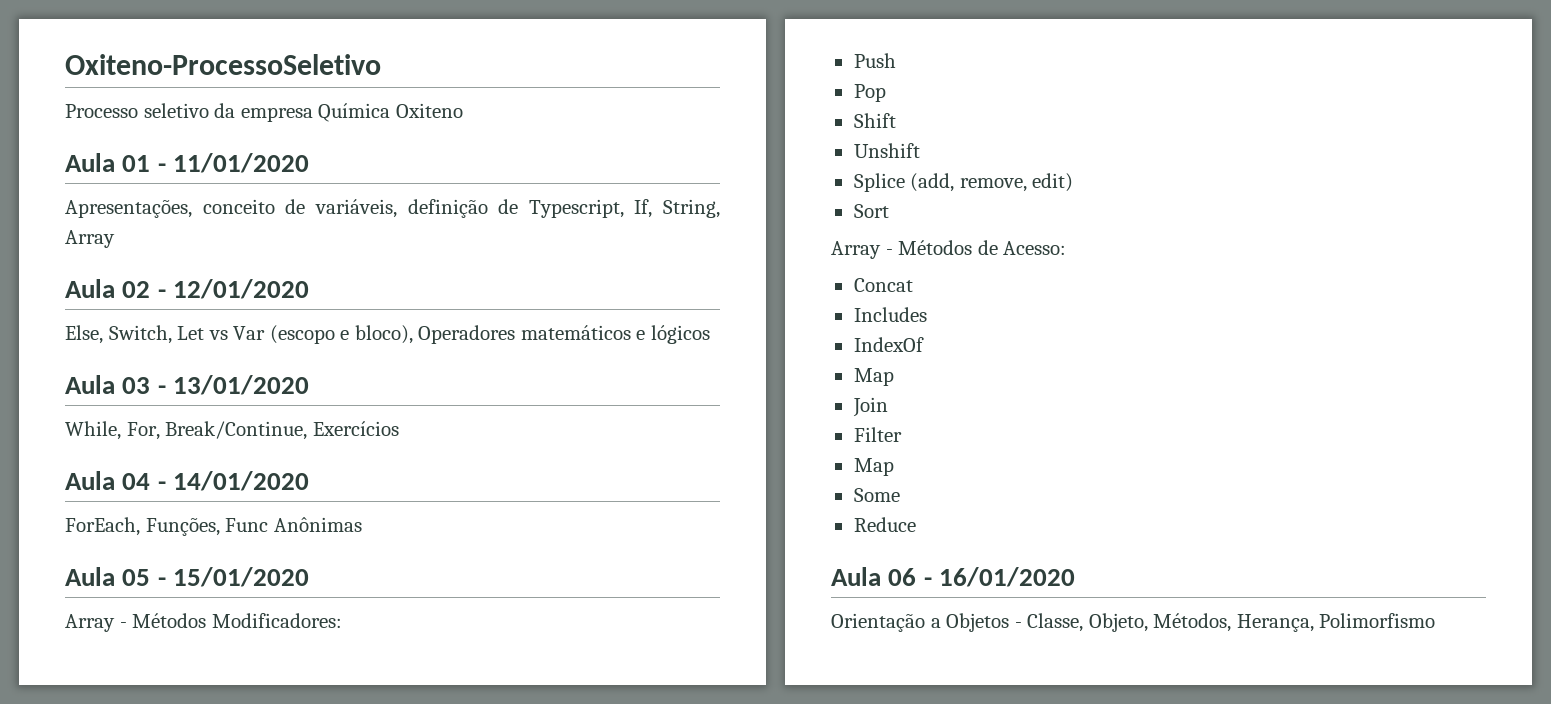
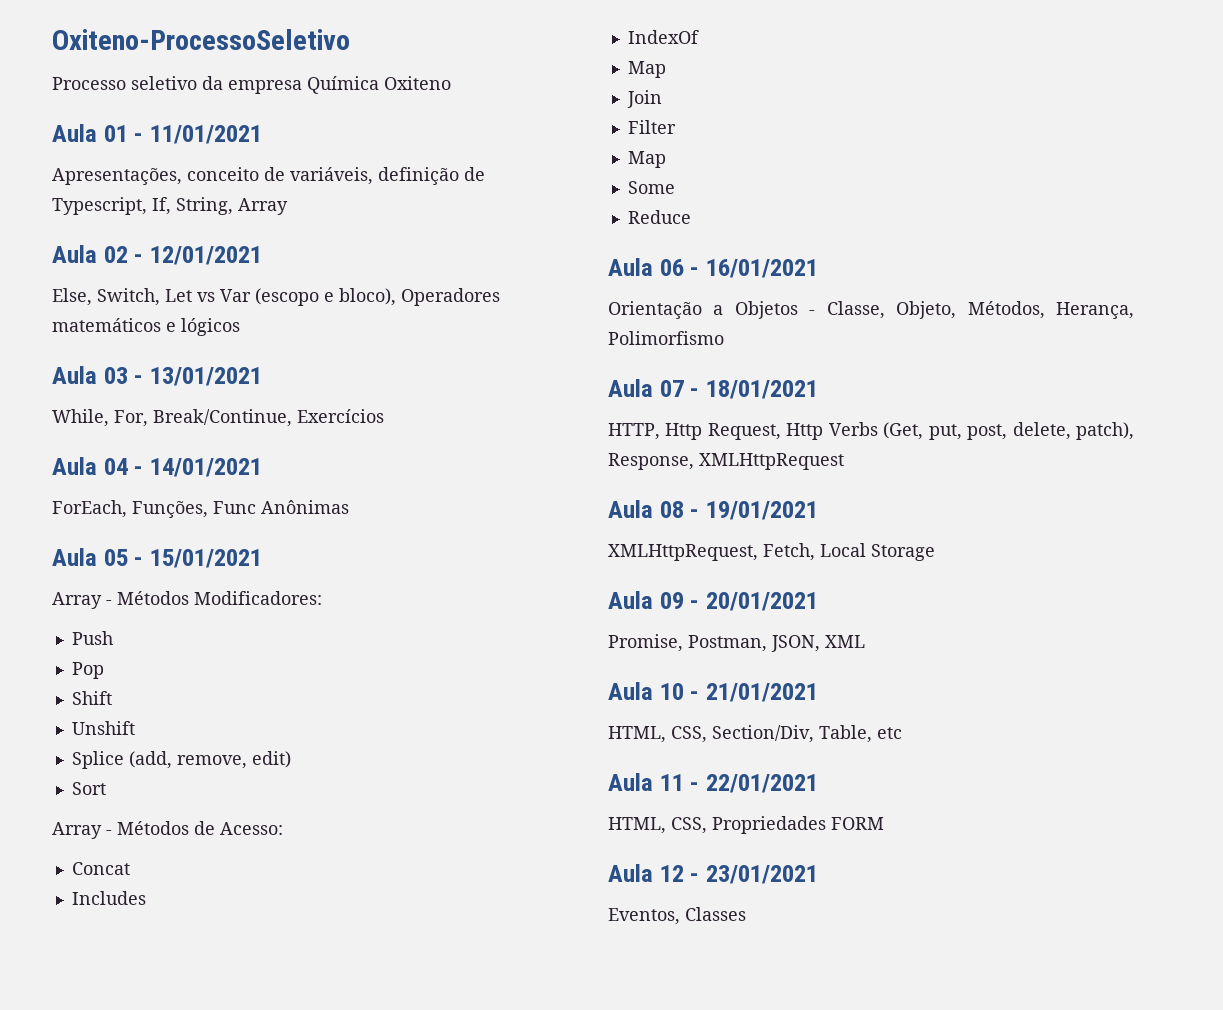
- Aula 01 - 11/01/2020
+ Aula 01 - 11/01/2021
- Aula 02 - 12/01/2020
+ Aula 02 - 12/01/2021
- Aula 03 - 13/01/2020
+ Aula 03 - 13/01/2021
- Aula 04 - 14/01/2020
+ Aula 04 - 14/01/2021
- Aula 05 - 15/01/2020
+ Aula 05 - 15/01/2021
- Aula 06 - 16/01/2020
+ Aula 06 - 16/01/2021
+ Aula 07 - 18/01/2021
+ HTTP, Http Request, Http Verbs (Get, put, post, delete, patch), Response, XMLHttpRequest
+ Aula 08 - 19/01/2021
+ XMLHttpRequest, Fetch, Local Storage
+ Aula 09 - 20/01/2021
+ Promise, Postman, JSON, XML
+ Aula 10 - 21/01/2021
+ HTML, CSS, Section/Div, Table, etc
+ Aula 11 - 22/01/2021
+ HTML, CSS, Propriedades FORM
+ Aula 12 - 23/01/2021
+ Eventos, Classes

